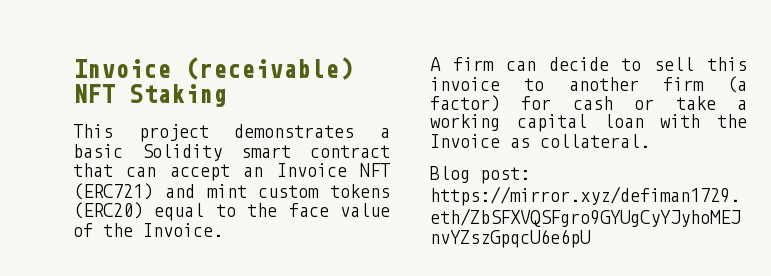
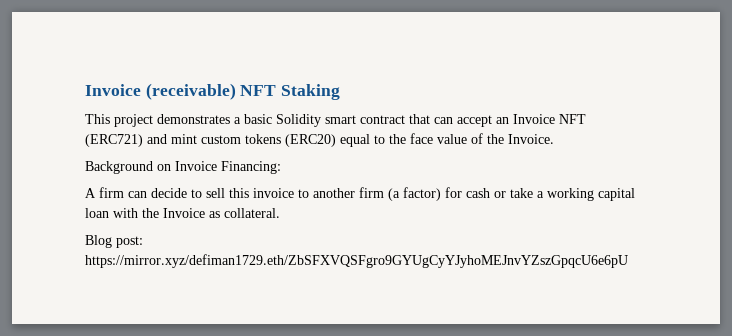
+ Background on Invoice Financing:

